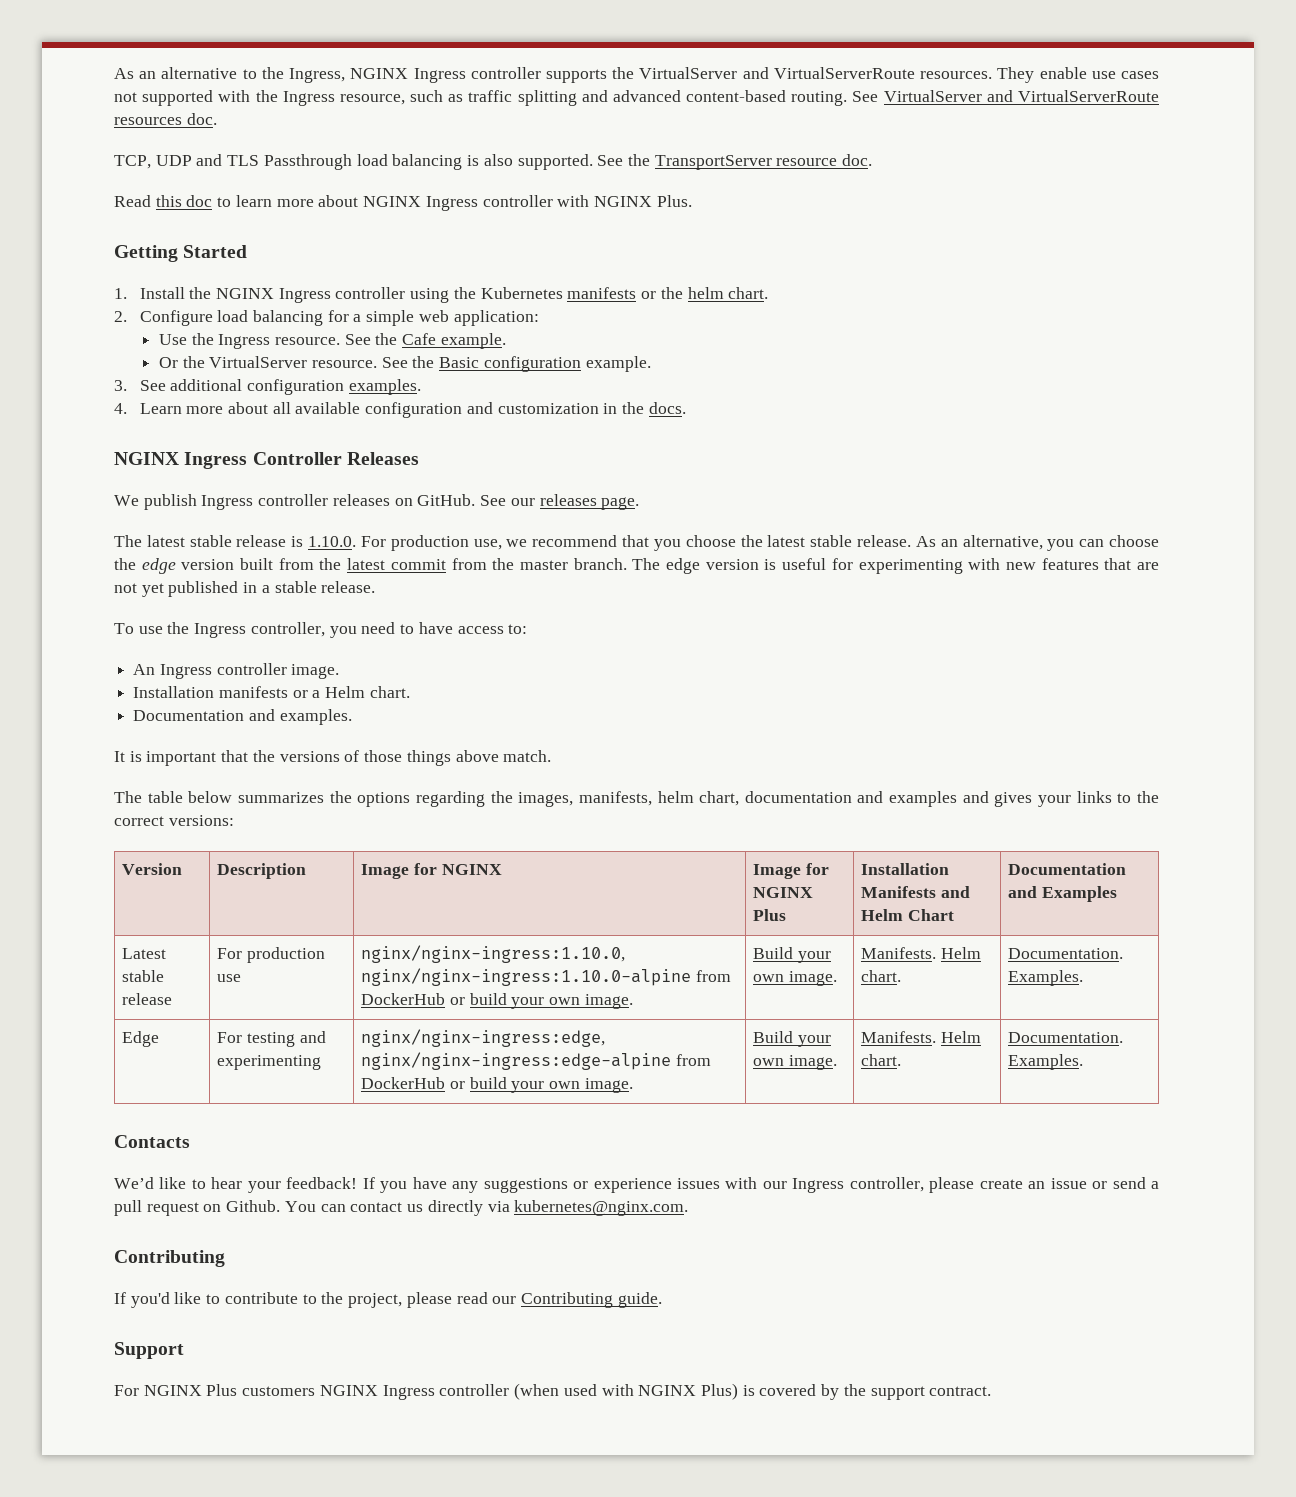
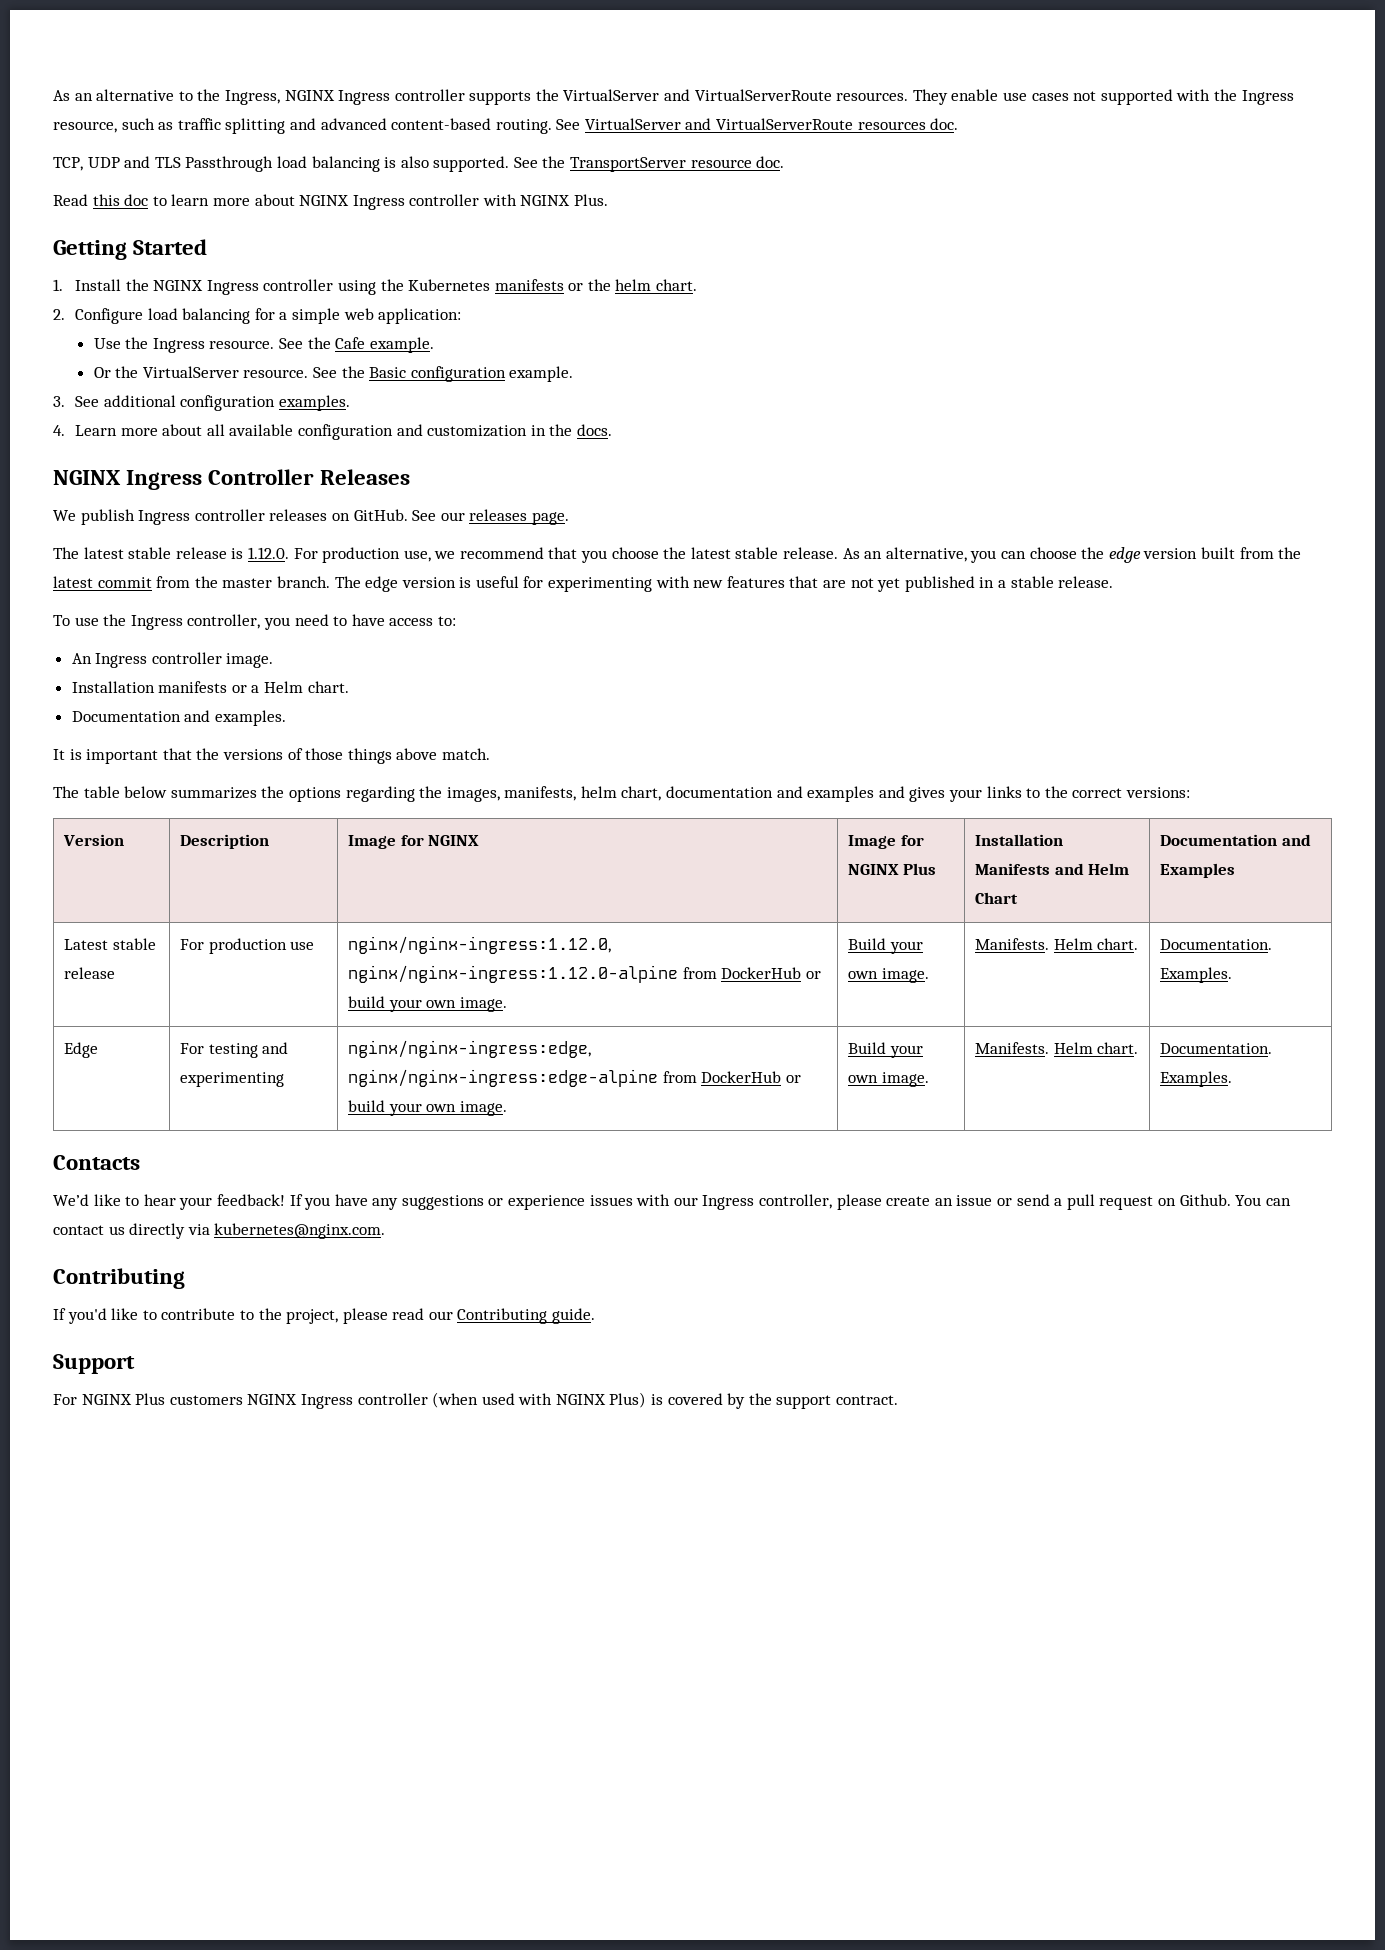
- The latest stable release is 1.10.0. For production use, we recommend that you choose the latest stable release.
+ The latest stable release is 1.12.0. For production use, we recommend that you choose the latest stable release.
- Latest stable release | For production use | nginx/nginx-ingress:1.10.0, nginx/nginx-ingress:1.10.0-alpine from DockerHub or build your own image. | Build your own image. | Manifests. Helm chart. | Documentation. Examples.
+ Latest stable release | For production use | nginx/nginx-ingress:1.12.0, nginx/nginx-ingress:1.12.0-alpine from DockerHub or build your own image. | Build your own image. | Manifests. Helm chart. | Documentation. Examples.

